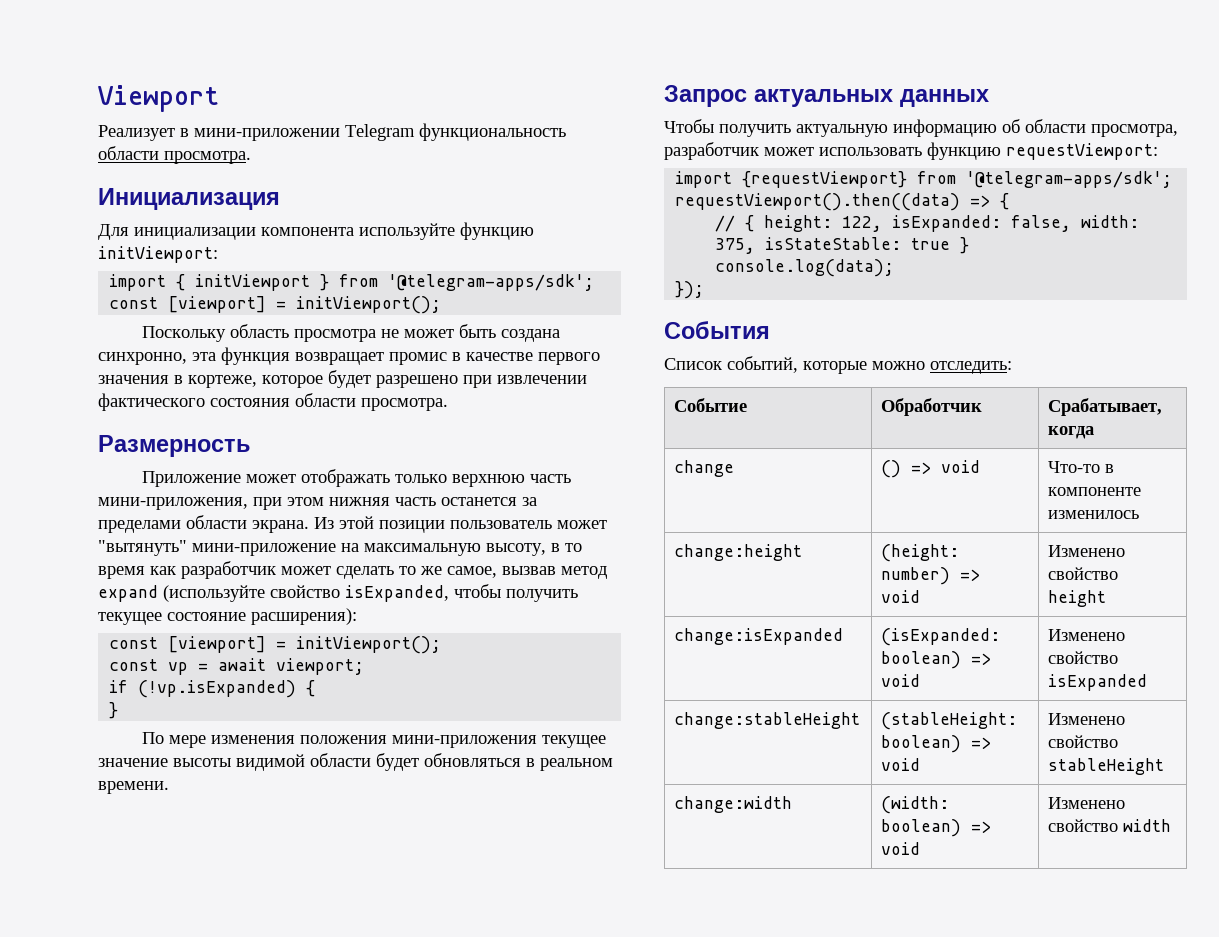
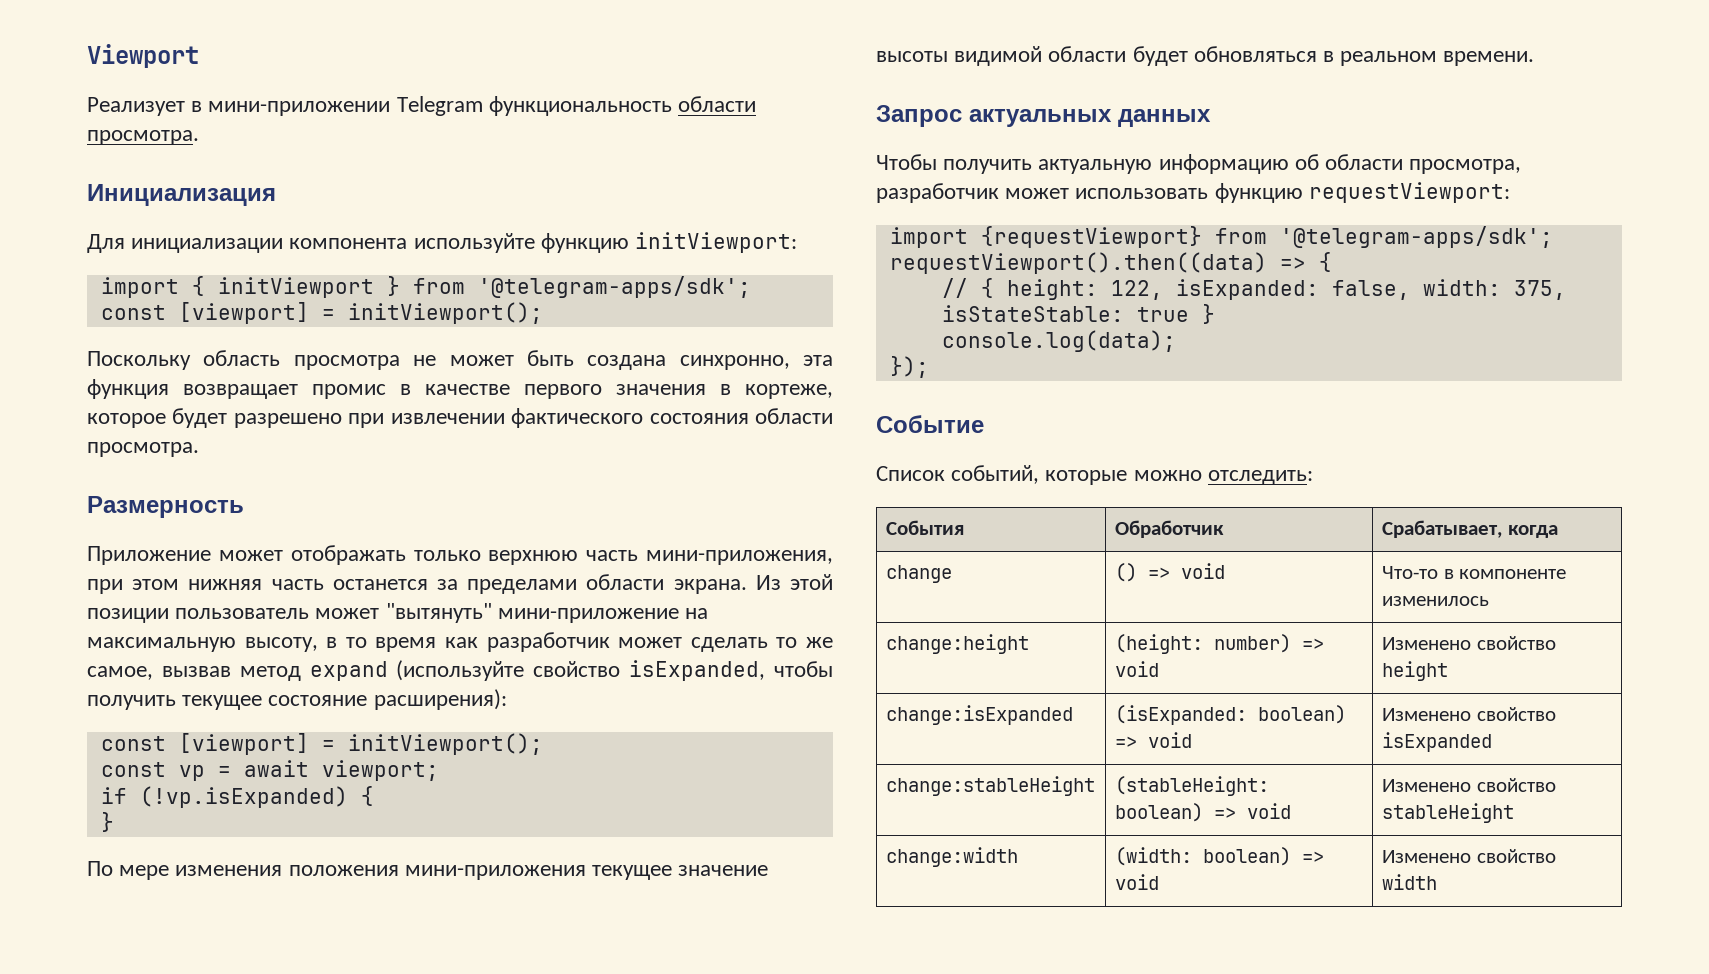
- События
+ Событие
- Событие | Обработчик | Срабатывает, когда
+ События | Обработчик | Срабатывает, когда

